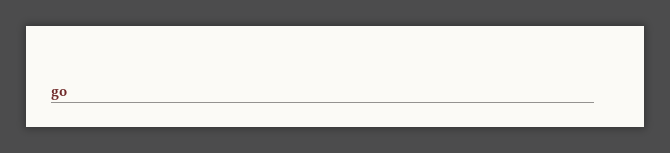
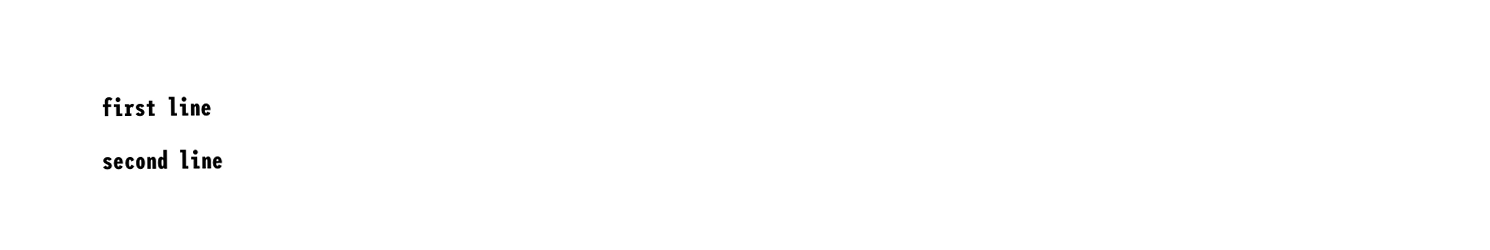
- go
+ first line
+ second line

